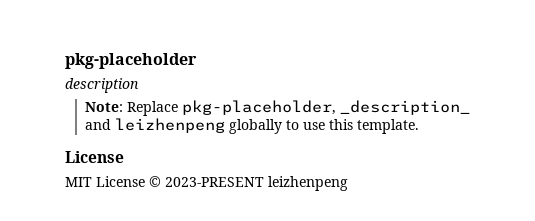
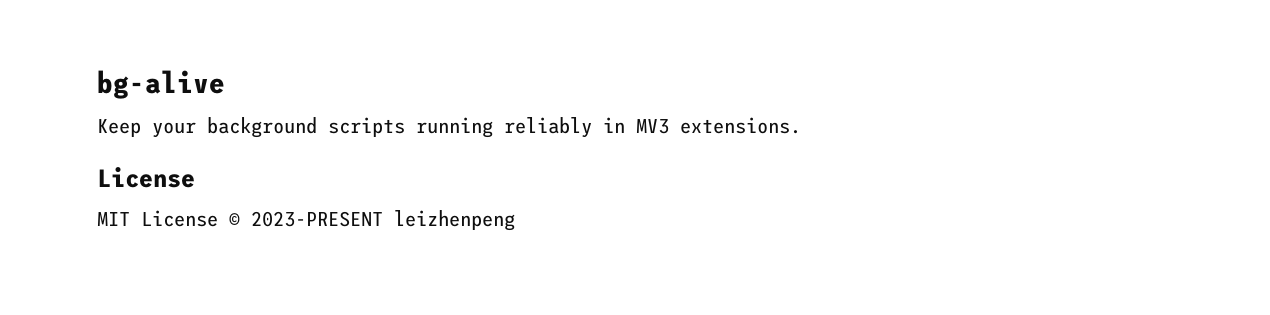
- pkg-placeholder
- description
- Note: Replace pkg-placeholder, _description_ and leizhenpeng globally to use this template.
+ bg-alive
+ Keep your background scripts running reliably in MV3 extensions.

